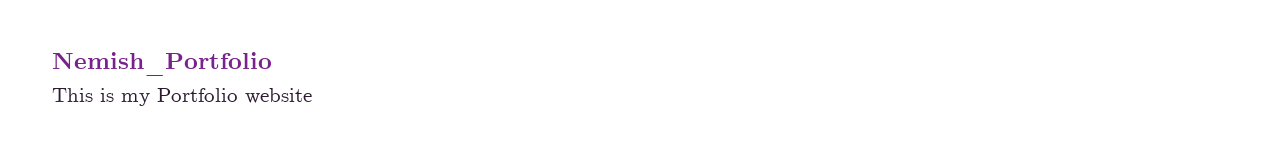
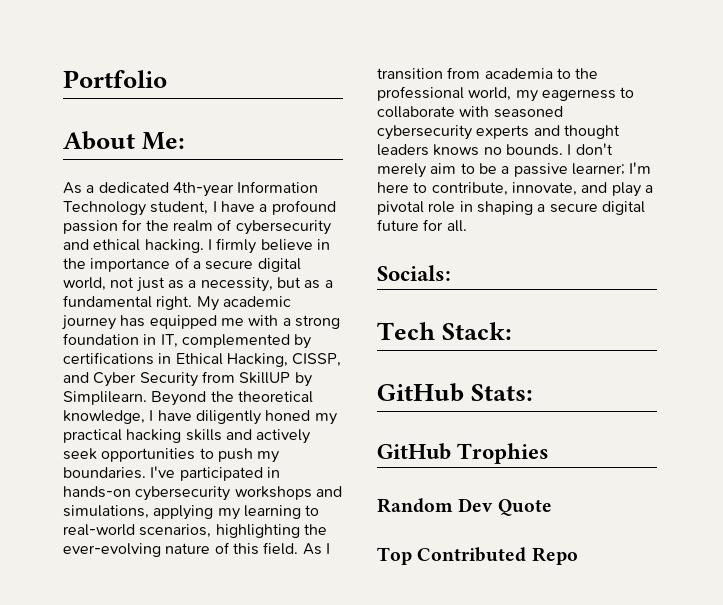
- Nemish_Portfolio
- This is my Portfolio website
+ Portfolio
+ About Me:
+ As a dedicated 4th-year Information Technology student, I have a profound passion for the realm of cybersecurity and ethical hacking. I firmly believe in the importance of a secure digital world, not just as a necessity, but as a fundamental right. My academic journey has equipped me with a strong foundation in IT, complemented by certifications in Ethical Hacking, CISSP, and Cyber Security from SkillUP by Simplilearn. Beyond the theoretical knowledge, I have diligently honed my practical hacking skills and actively seek opportunities to push my boundaries. I've participated in hands-on cybersecurity workshops and simulations, applying my learning to real-world scenarios, highlighting the ever-evolving nature of this field. As I transition from academia to the professional world, my eagerness to collaborate with seasoned cybersecurity experts and thought leaders knows no bounds. I don't merely aim to be a passive learner; I'm here to contribute, innovate, and play a pivotal role in shaping a secure digital future for all.
+ Socials:
+ Tech Stack:
+ GitHub Stats:
+ GitHub Trophies
+ Random Dev Quote
+ Top Contributed Repo

